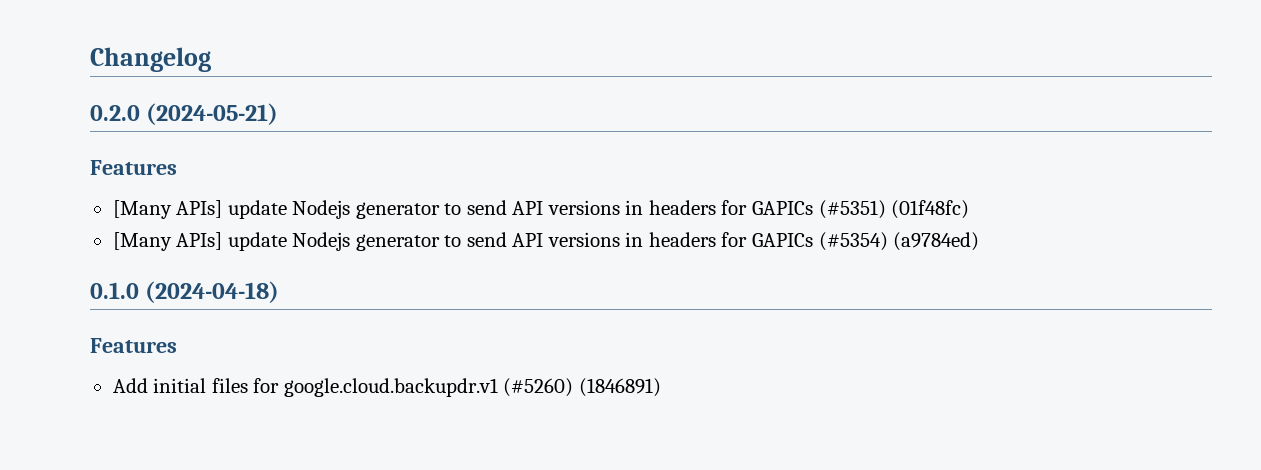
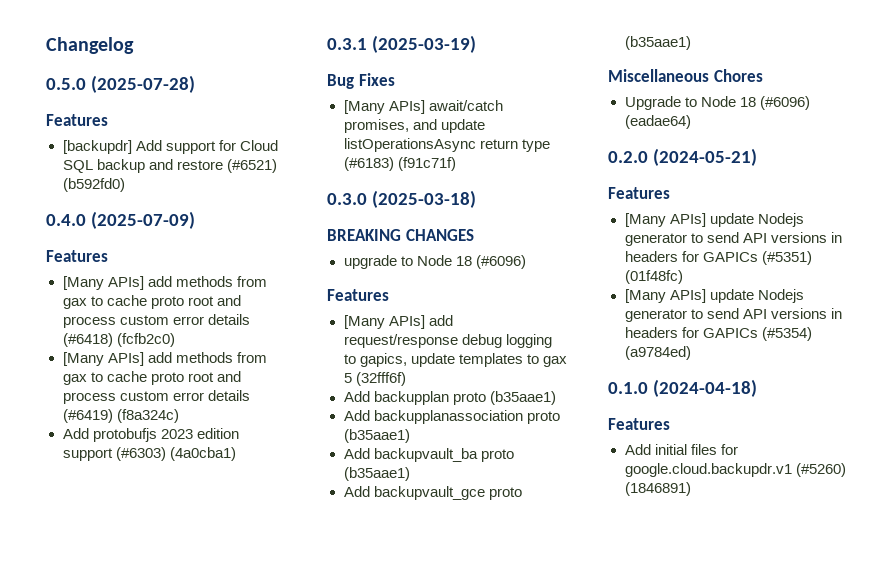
+ 0.5.0 (2025-07-28)
+ Features
+ [backupdr] Add support for Cloud SQL backup and restore (#6521) (b592fd0)
+ 0.4.0 (2025-07-09)
+ Features
+ [Many APIs] add methods from gax to cache proto root and process custom error details (#6418) (fcfb2c0)
+ [Many APIs] add methods from gax to cache proto root and process custom error details (#6419) (f8a324c)
+ Add protobufjs 2023 edition support (#6303) (4a0cba1)
+ 0.3.1 (2025-03-19)
+ Bug Fixes
+ [Many APIs] await/catch promises, and update listOperationsAsync return type (#6183) (f91c71f)
+ 0.3.0 (2025-03-18)
+ BREAKING CHANGES
+ upgrade to Node 18 (#6096)
+ Features
+ [Many APIs] add request/response debug logging to gapics, update templates to gax 5 (32fff6f)
+ Add backupplan proto (b35aae1)
+ Add backupplanassociation proto (b35aae1)
+ Add backupvault_ba proto (b35aae1)
+ Add backupvault_gce proto (b35aae1)
+ Miscellaneous Chores
+ Upgrade to Node 18 (#6096) (eadae64)

